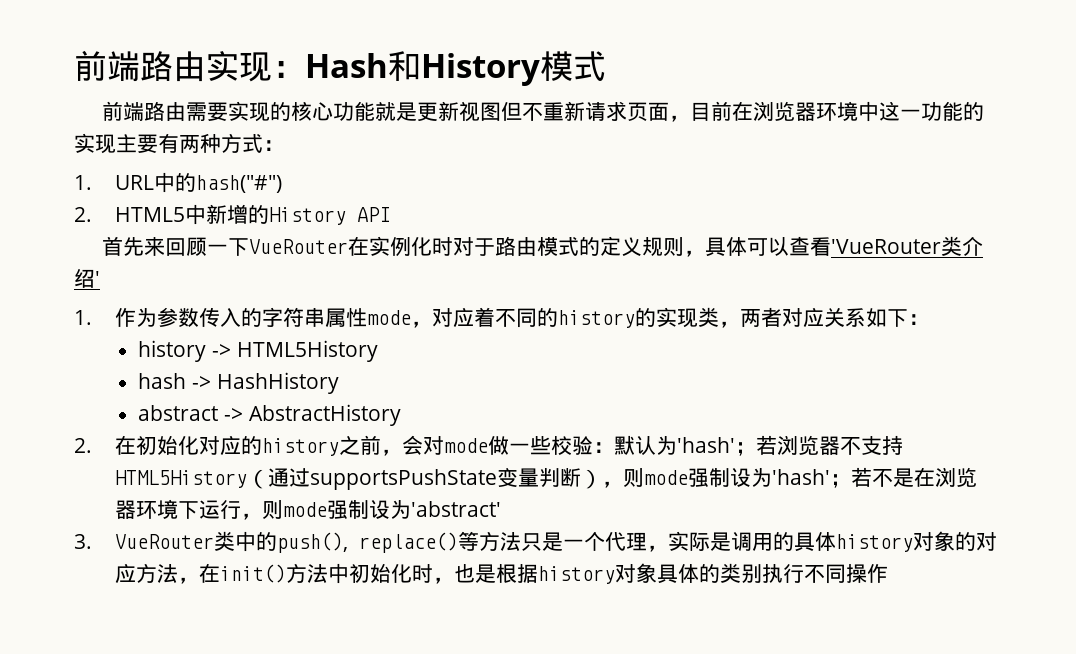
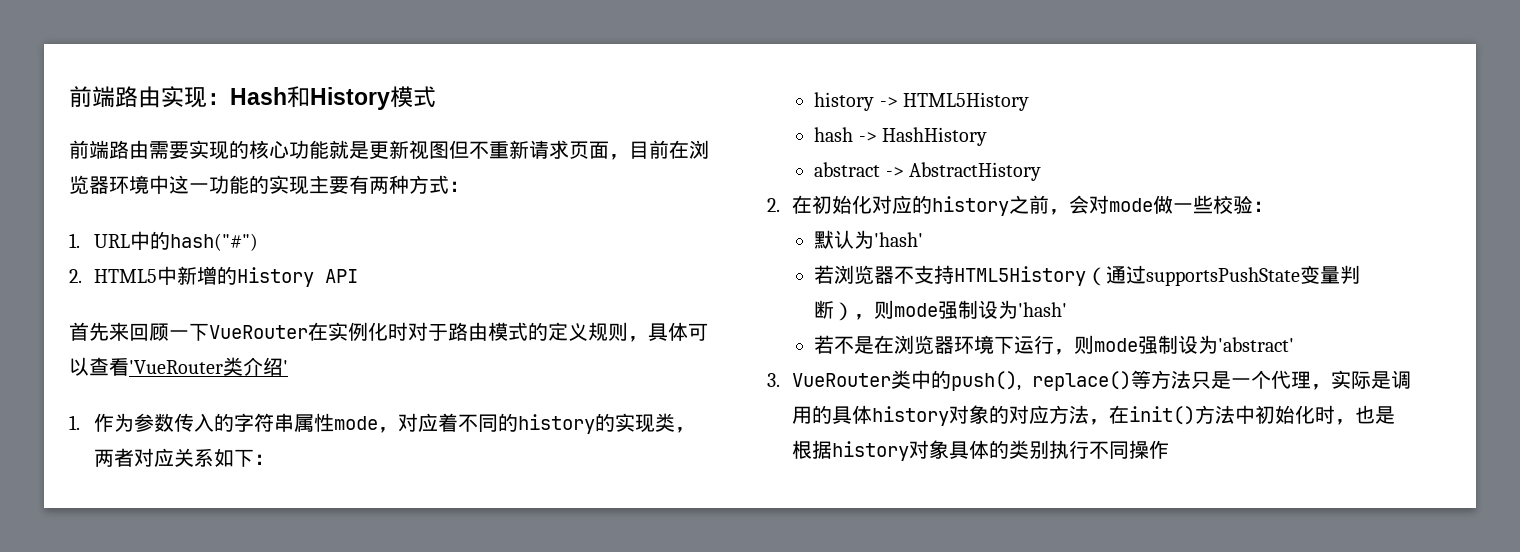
- 2.在初始化对应的history之前，会对mode做一些校验：默认为'hash'；若浏览器不支持HTML5History（通过supportsPushState变量判断），则mode强制设为'hash'；若不是在浏览器环境下运行，则mode强制设为'abstract'
+ 2.在初始化对应的history之前，会对mode做一些校验：
+ 默认为'hash'
+ 若浏览器不支持HTML5History（通过supportsPushState变量判断），则mode强制设为'hash'
+ 若不是在浏览器环境下运行，则mode强制设为'abstract'

